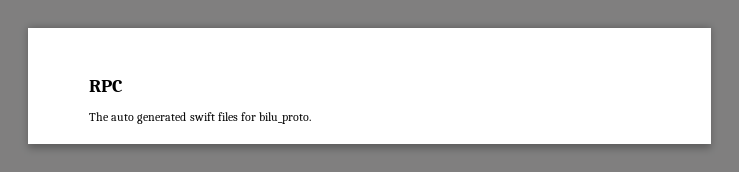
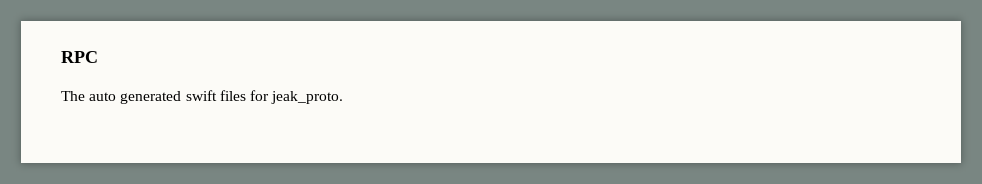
- The auto generated swift files for bilu_proto.
+ The auto generated swift files for jeak_proto.

